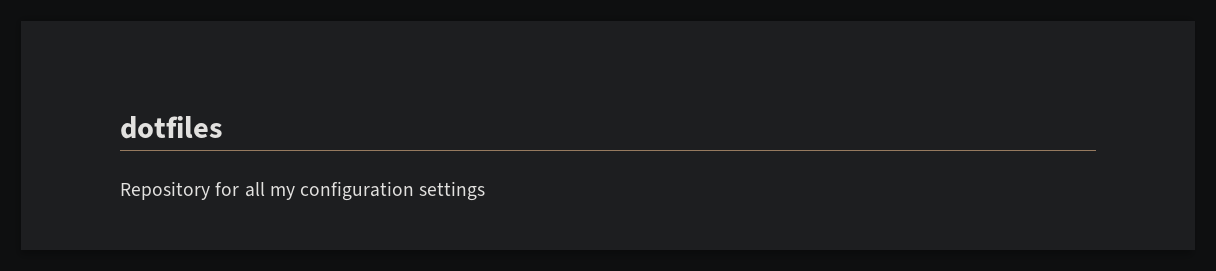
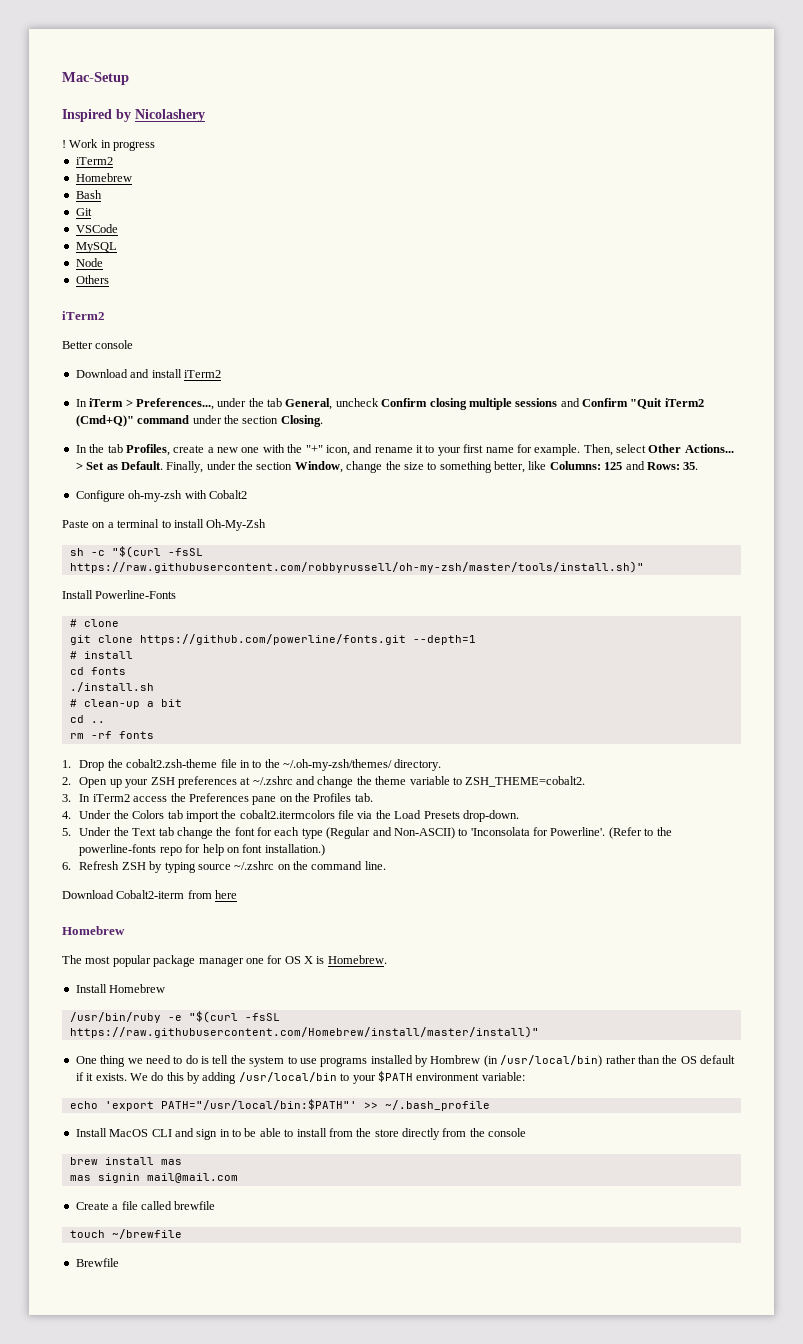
- dotfiles
- Repository for all my configuration settings
+ Mac-Setup
+ Inspired by Nicolashery
+ ! Work in progress
+ iTerm2
+ Homebrew
+ Bash
+ Git
+ VSCode
+ MySQL
+ Node
+ Others
+ iTerm2
+ Better console
+ Download and install iTerm2
+ In iTerm > Preferences..., under the tab General, uncheck Confirm closing multiple sessions and Confirm "Quit iTerm2 (Cmd+Q)" command under the section Closing.
+ In the tab Profiles, create a new one with the "+" icon, and rename it to your first name for example. Then, select Other Actions... > Set as Default. Finally, under the section Window, change the size to something better, like Columns: 125 and Rows: 35.
+ Configure oh-my-zsh with Cobalt2
+ Paste on a terminal to install Oh-My-Zsh
+ sh -c "$(curl -fsSL https://raw.githubusercontent.com/robbyrussell/oh-my-zsh/master/tools/install.sh)"
+ Install Powerline-Fonts
+ # clone
+ git clone https://github.com/powerline/fonts.git --depth=1
+ # install
+ cd fonts
+ ./install.sh
+ # clean-up a bit
+ cd ..
+ rm -rf fonts
+ 1. Drop the cobalt2.zsh-theme file in to the ~/.oh-my-zsh/themes/ directory.
+ 2. Open up your ZSH preferences at ~/.zshrc and change the theme variable to ZSH_THEME=cobalt2.
+ 3. In iTerm2 access the Preferences pane on the Profiles tab.
+ 4. Under the Colors tab import the cobalt2.itermcolors file via the Load Presets drop-down.
+ 5. Under the Text tab change the font for each type (Regular and Non-ASCII) to 'Inconsolata for Powerline'. (Refer to the powerline-fonts repo for help on font installation.)
+ 6. Refresh ZSH by typing source ~/.zshrc on the command line.
+ Download Cobalt2-iterm from here
+ Homebrew
+ The most popular package manager one for OS X is Homebrew.
+ Install Homebrew
+ /usr/bin/ruby -e "$(curl -fsSL https://raw.githubusercontent.com/Homebrew/install/master/install)"
+ One thing we need to do is tell the system to use programs installed by Hombrew (in /usr/local/bin) rather than the OS default if it exists. We do this by adding /usr/local/bin to your $PATH environment variable:
+ echo 'export PATH="/usr/local/bin:$PATH"' >> ~/.bash_profile
+ Install MacOS CLI and sign in to be able to install from the store directly from the console
+ brew install mas
+ mas signin mail@mail.com
+ Create a file called brewfile
+ touch ~/brewfile
+ Brewfile

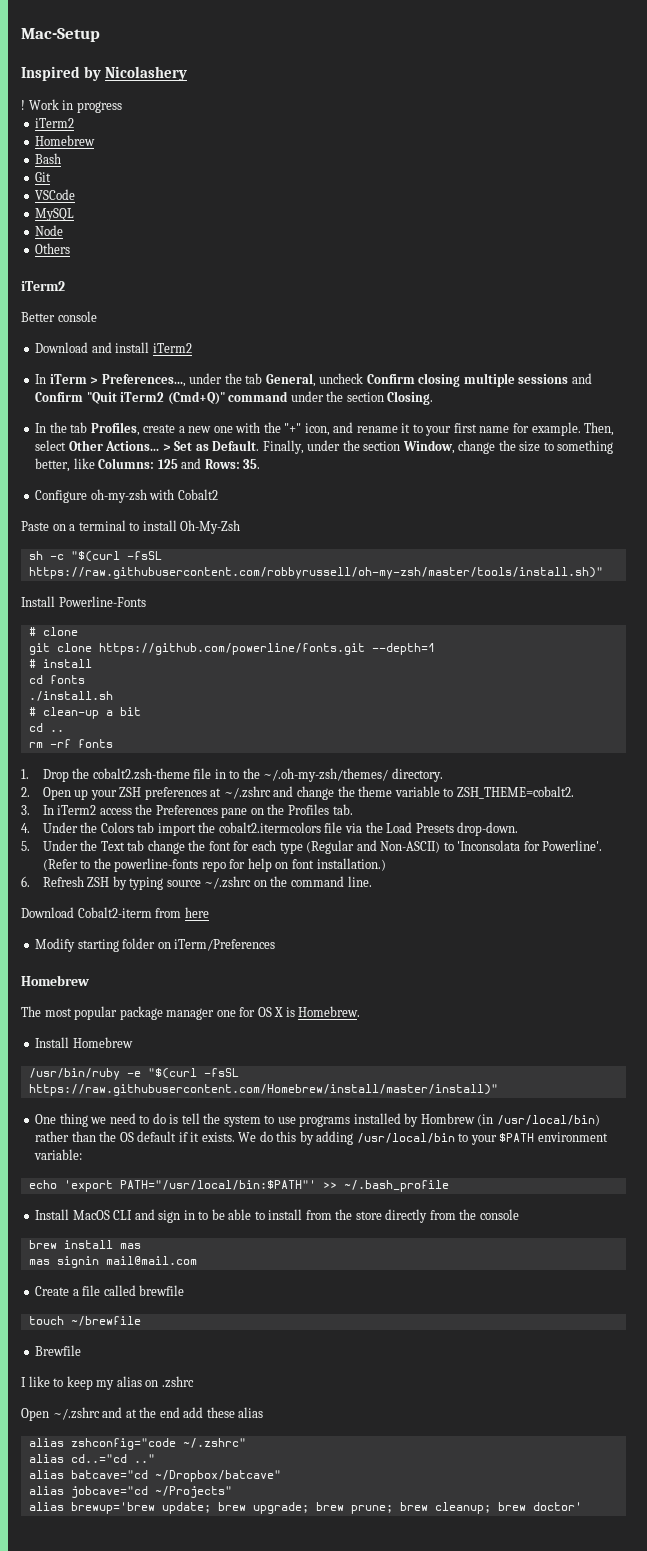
+ Modify starting folder on iTerm/Preferences
+ I like to keep my alias on .zshrc
+ Open ~/.zshrc and at the end add these alias
+ alias zshconfig="code ~/.zshrc"
+ alias cd..="cd .."
+ alias batcave="cd ~/Dropbox/batcave"
+ alias jobcave="cd ~/Projects"
+ alias brewup='brew update; brew upgrade; brew prune; brew cleanup; brew doctor'

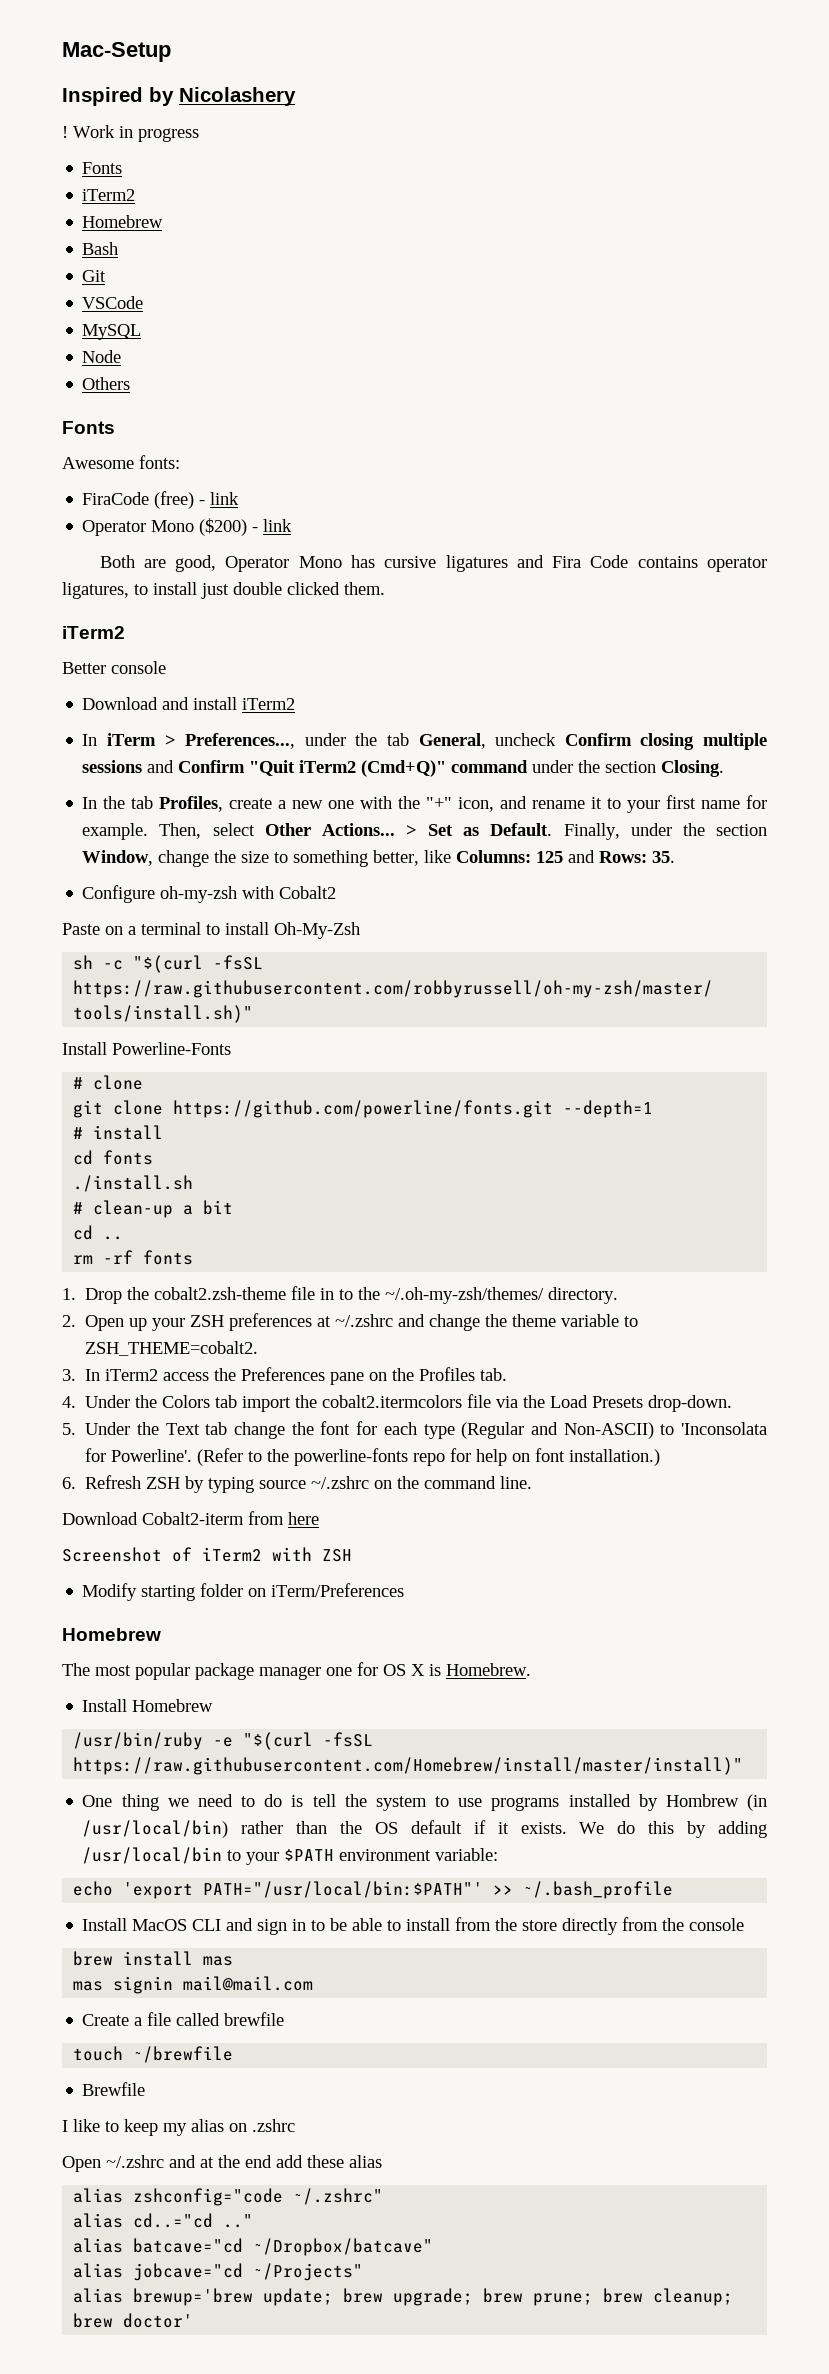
  Work in progress
+ Fonts
  Others
+ Fonts
+ Awesome fonts:
+ FiraCode (free) - link
+ Operator Mono ($200) - link
+ Both are good, Operator Mono has cursive ligatures and Fira Code contains operator ligatures, to install just double clicked them.
+ Screenshot of iTerm2 with ZSH

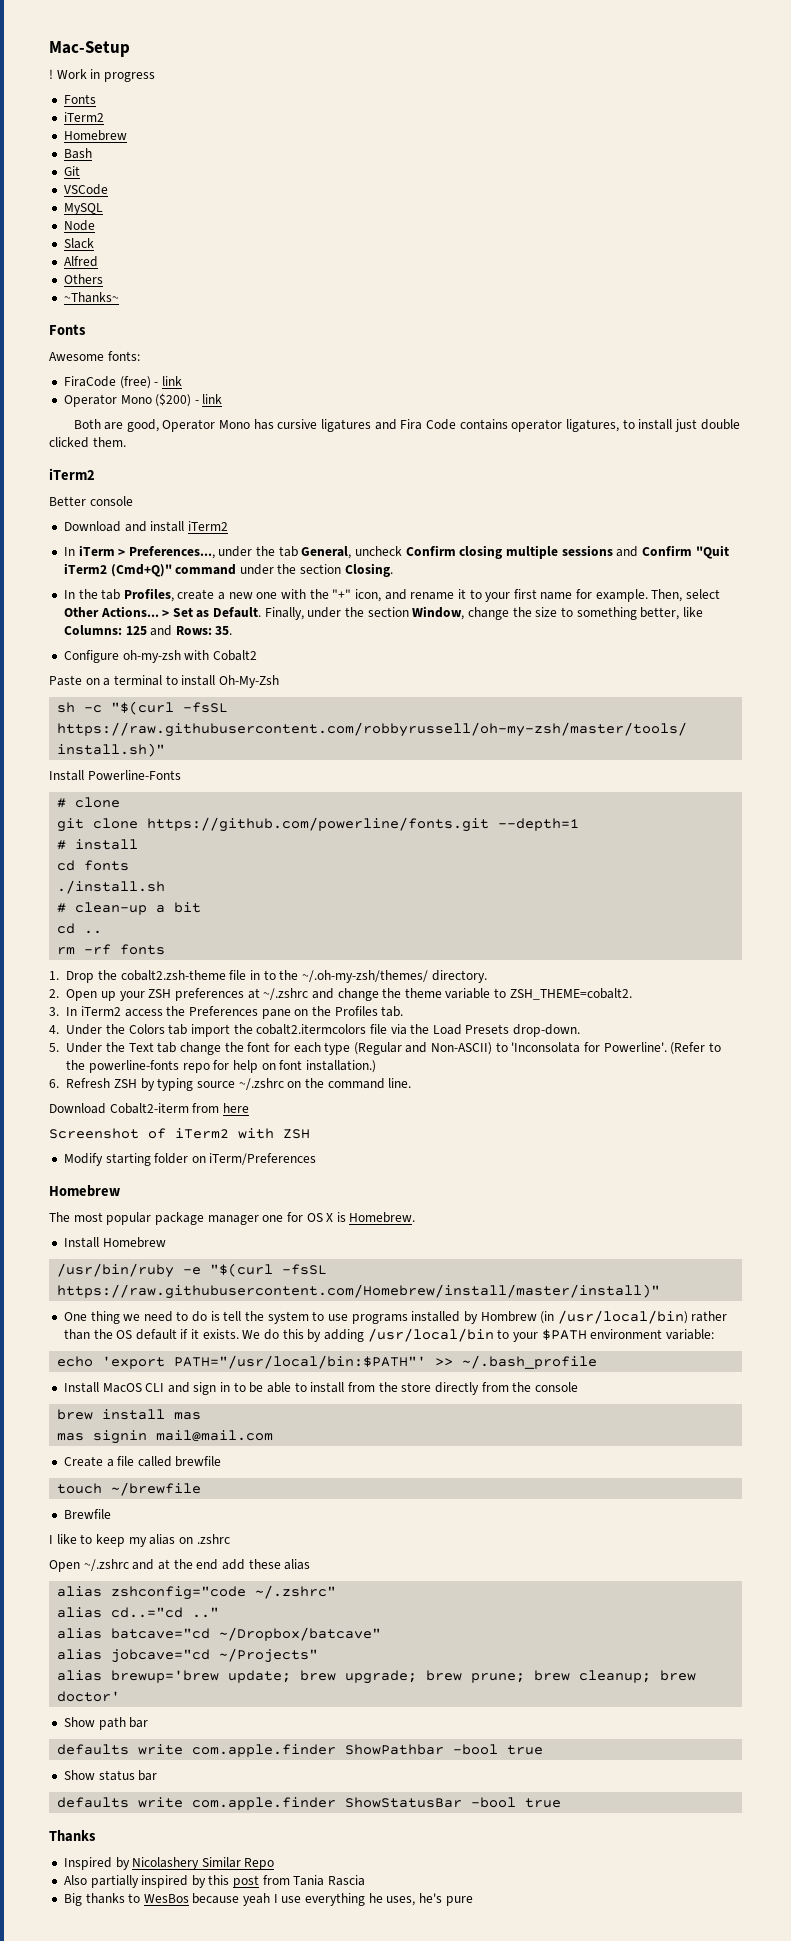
- Inspired by Nicolashery
+ Slack
+ Alfred
+ ~Thanks~
+ Show path bar
+ defaults write com.apple.finder ShowPathbar -bool true
+ Show status bar
+ defaults write com.apple.finder ShowStatusBar -bool true
+ Thanks
+ Inspired by Nicolashery Similar Repo
+ Also partially inspired by this post from Tania Rascia
+ Big thanks to WesBos because yeah I use everything he uses, he's pure

